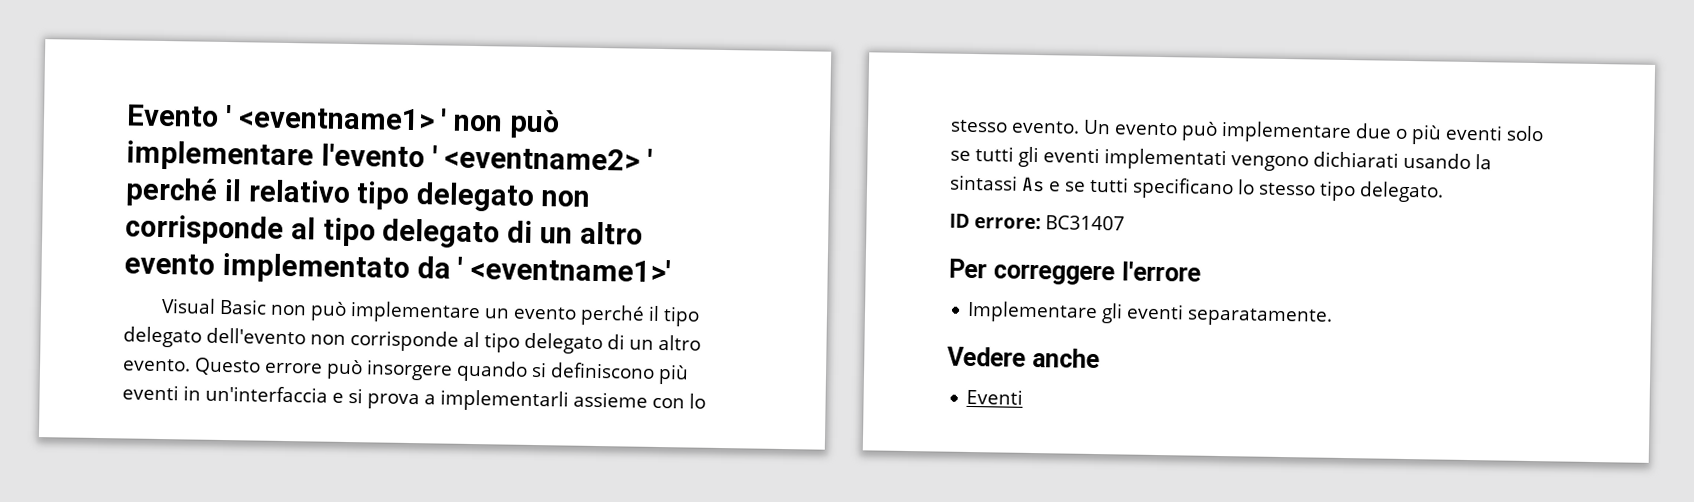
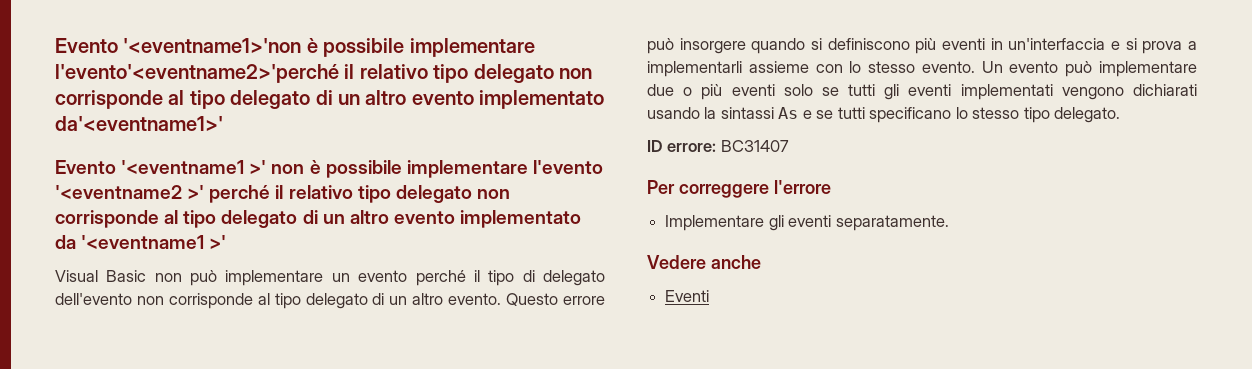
- Evento ' <eventname1> ' non può implementare l'evento ' <eventname2> ' perché il relativo tipo delegato non corrisponde al tipo delegato di un altro evento implementato da ' <eventname1>'
+ Evento '<eventname1>'non è possibile implementare l'evento'<eventname2>'perché il relativo tipo delegato non corrisponde al tipo delegato di un altro evento implementato da'<eventname1>'
+ Evento '<eventname1 >' non è possibile implementare l'evento '<eventname2 >' perché il relativo tipo delegato non corrisponde al tipo delegato di un altro evento implementato da '<eventname1 >'
- Visual Basic non può implementare un evento perché il tipo delegato dell'evento non corrisponde al tipo delegato di un altro evento.
+ Visual Basic non può implementare un evento perché il tipo di delegato dell'evento non corrisponde al tipo delegato di un altro evento.

